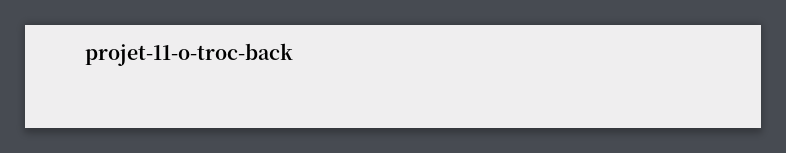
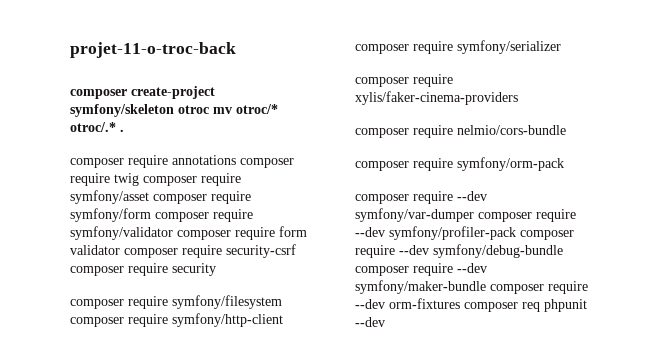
+ composer create-project symfony/skeleton otroc mv otroc/* otroc/.* .
+ composer require annotations composer require twig composer require symfony/asset composer require symfony/form composer require symfony/validator composer require form validator composer require security-csrf composer require security
+ composer require symfony/filesystem composer require symfony/http-client composer require symfony/serializer
+ composer require xylis/faker-cinema-providers
+ composer require nelmio/cors-bundle
+ composer require symfony/orm-pack
+ composer require --dev symfony/var-dumper composer require --dev symfony/profiler-pack composer require --dev symfony/debug-bundle composer require --dev symfony/maker-bundle composer require --dev orm-fixtures composer req phpunit --dev

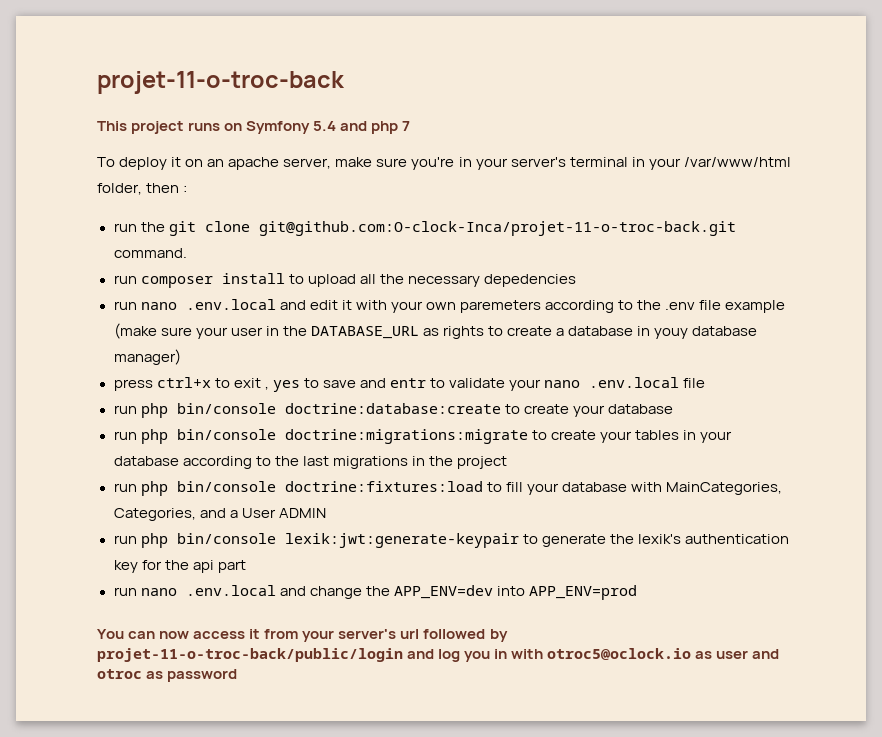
- composer create-project symfony/skeleton otroc mv otroc/* otroc/.* .
- composer require annotations composer require twig composer require symfony/asset composer require symfony/form composer require symfony/validator composer require form validator composer require security-csrf composer require security
- composer require symfony/filesystem composer require symfony/http-client composer require symfony/serializer
- composer require xylis/faker-cinema-providers
- composer require nelmio/cors-bundle
- composer require symfony/orm-pack
- composer require --dev symfony/var-dumper composer require --dev symfony/profiler-pack composer require --dev symfony/debug-bundle composer require --dev symfony/maker-bundle composer require --dev orm-fixtures composer req phpunit --dev
+ This project runs on Symfony 5.4 and php 7
+ To deploy it on an apache server, make sure you're in your server's terminal in your /var/www/html folder, then :
+ run the git clone git@github.com:O-clock-Inca/projet-11-o-troc-back.git command.
+ run composer install to upload all the necessary depedencies
+ run nano .env.local and edit it with your own paremeters according to the .env file example (make sure your user in the DATABASE_URL as rights to create a database in youy database manager)
+ press ctrl+x to exit , yes to save and entr to validate your nano .env.local file
+ run php bin/console doctrine:database:create to create your database
+ run php bin/console doctrine:migrations:migrate to create your tables in your database according to the last migrations in the project
+ run php bin/console doctrine:fixtures:load to fill your database with MainCategories, Categories, and a User ADMIN
+ run php bin/console lexik:jwt:generate-keypair to generate the lexik's authentication key for the api part
+ run nano .env.local and change the APP_ENV=dev into APP_ENV=prod
+ You can now access it from your server's url followed by projet-11-o-troc-back/public/login and log you in with otroc5@oclock.io as user and otroc as password

